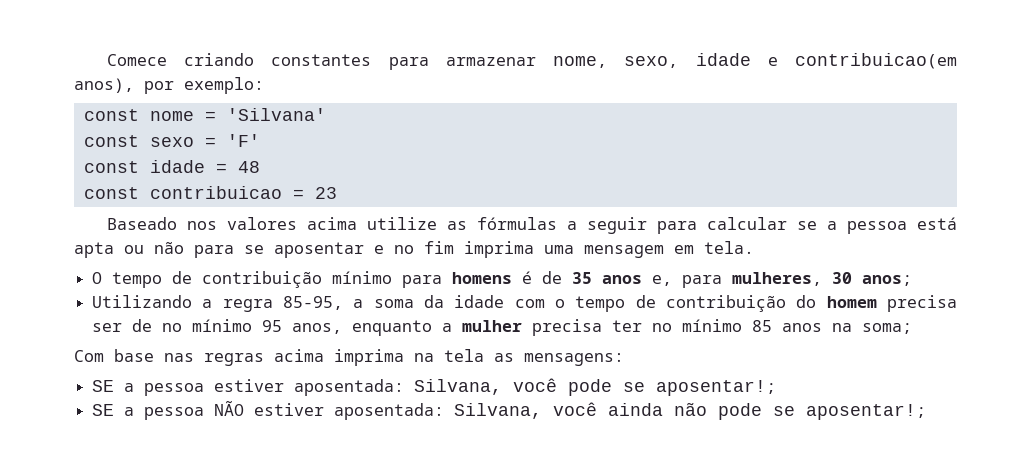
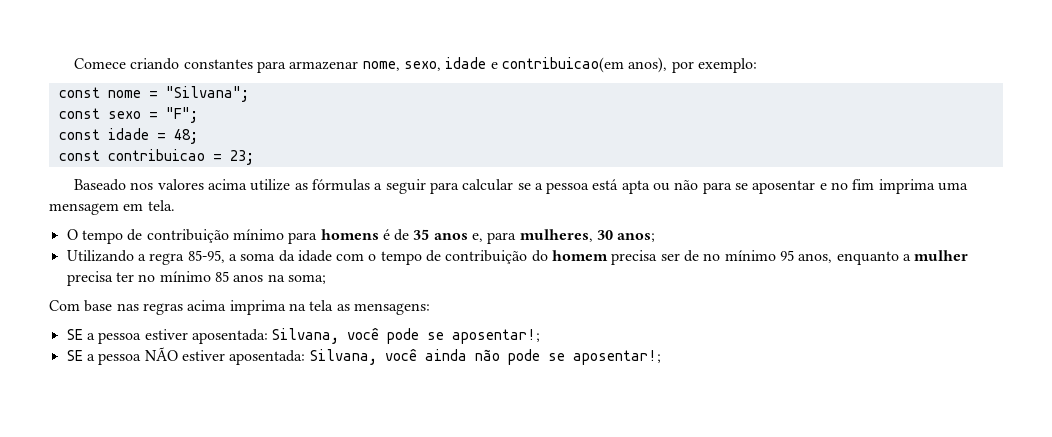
- const nome = 'Silvana'
+ const nome = "Silvana";
- const sexo = 'F'
+ const sexo = "F";
- const idade = 48
+ const idade = 48;
- const contribuicao = 23
+ const contribuicao = 23;

